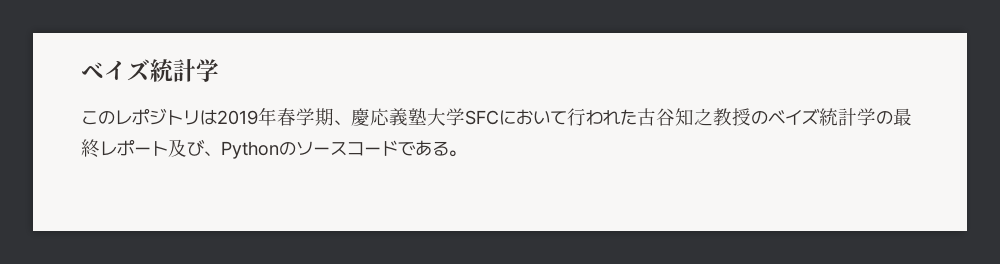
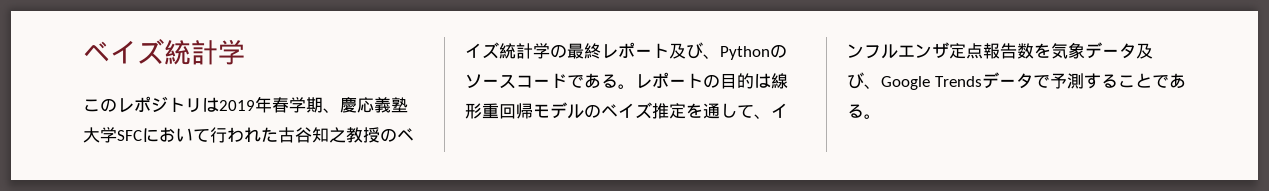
+ レポートの目的は線形重回帰モデルのベイズ推定を通して、インフルエンザ定点報告数を気象データ及び、Google Trendsデータで予測することである。

